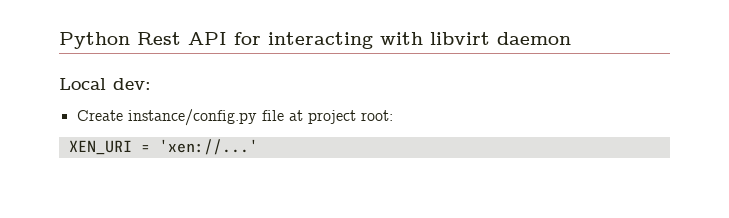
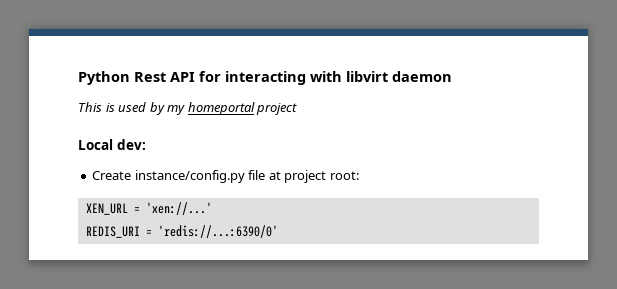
+ This is used by my homeportal project
- XEN_URI = 'xen://...'
+ XEN_URL = 'xen://...'
+ REDIS_URI = 'redis://...:6390/0'

